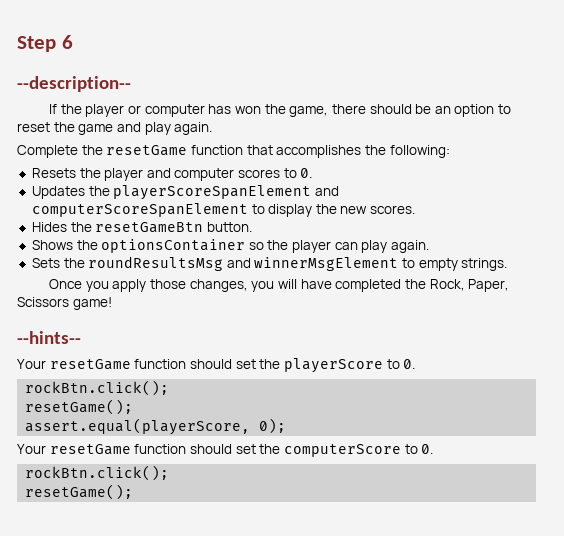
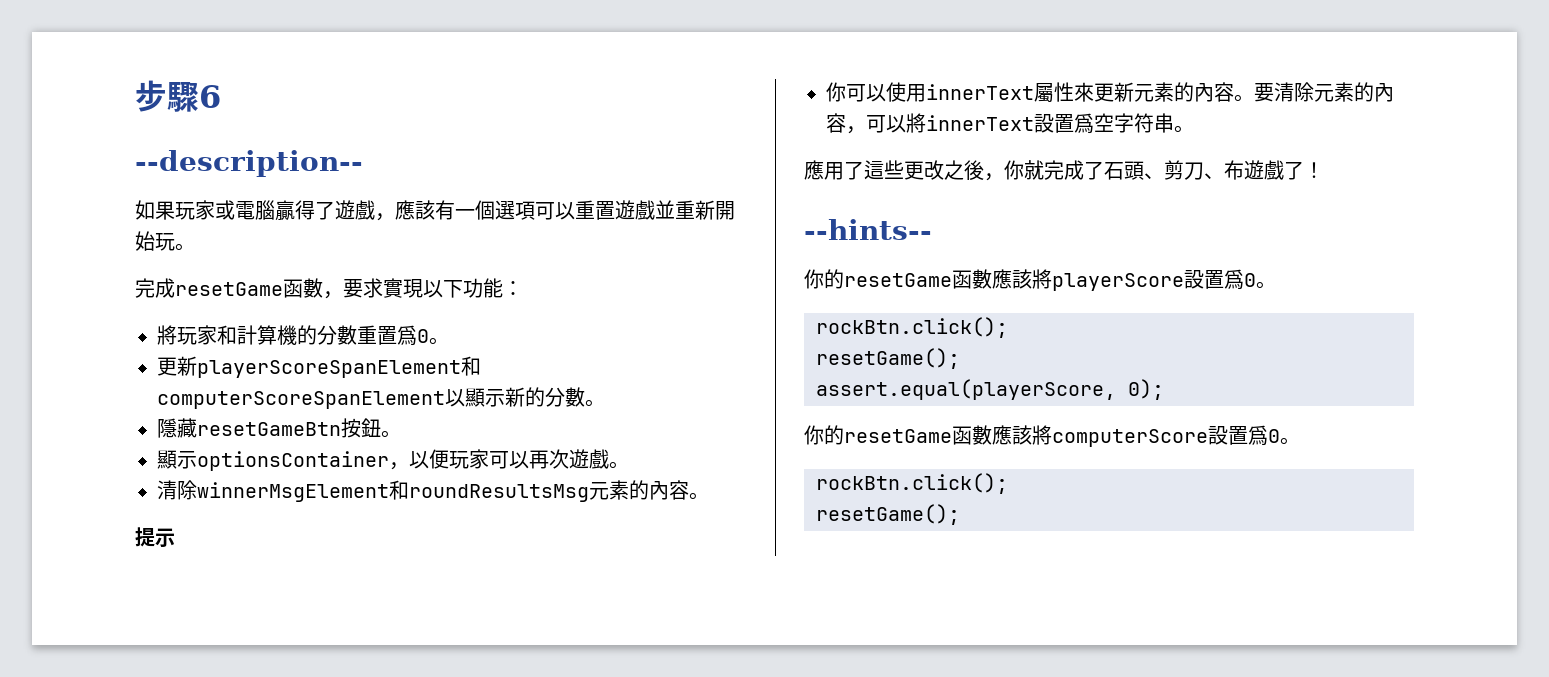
- Step 6
+ 步驟6
- If the player or computer has won the game, there should be an option to reset the game and play again.
- Complete the resetGame function that accomplishes the following:
- Resets the player and computer scores to 0.
- Updates the playerScoreSpanElement and computerScoreSpanElement to display the new scores.
- Hides the resetGameBtn button.
- Shows the optionsContainer so the player can play again.
- Sets the roundResultsMsg and winnerMsgElement to empty strings.
- Once you apply those changes, you will have completed the Rock, Paper, Scissors game!
+ 如果玩家或電腦贏得了遊戲，應該有一個選項可以重置遊戲並重新開始玩。
+ 完成resetGame函數，要求實現以下功能：
+ 將玩家和計算機的分數重置爲0。
+ 更新playerScoreSpanElement和computerScoreSpanElement以顯示新的分數。
+ 隱藏resetGameBtn按鈕。
+ 顯示optionsContainer，以便玩家可以再次遊戲。
+ 清除winnerMsgElement和roundResultsMsg元素的內容。
+ 提示
+ 你可以使用innerText屬性來更新元素的內容。要清除元素的內容，可以將innerText設置爲空字符串。
+ 應用了這些更改之後，你就完成了石頭、剪刀、布遊戲了！
  --hints--
- Your resetGame function should set the playerScore to 0.
+ 你的resetGame函數應該將playerScore設置爲0。
  rockBtn.click();
  resetGame();
  assert.equal(playerScore, 0);
- Your resetGame function should set the computerScore to 0.
+ 你的resetGame函數應該將computerScore設置爲0。

